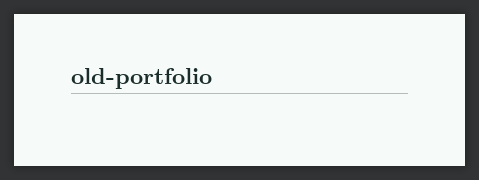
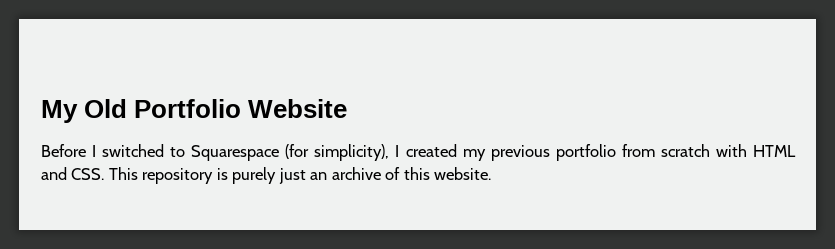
- old-portfolio
+ My Old Portfolio Website
+ Before I switched to Squarespace (for simplicity), I created my previous portfolio from scratch with HTML and CSS. This repository is purely just an archive of this website.

